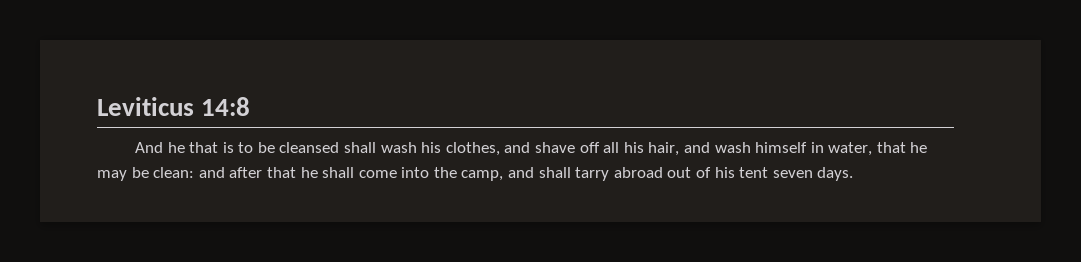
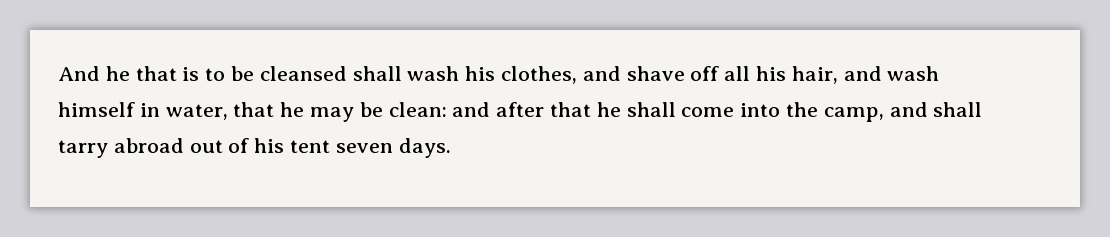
- Leviticus 14:8

